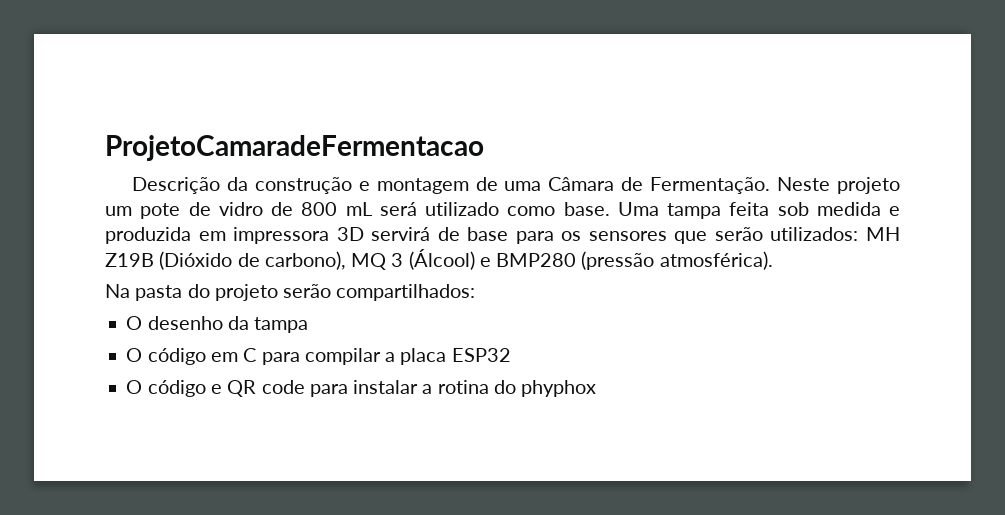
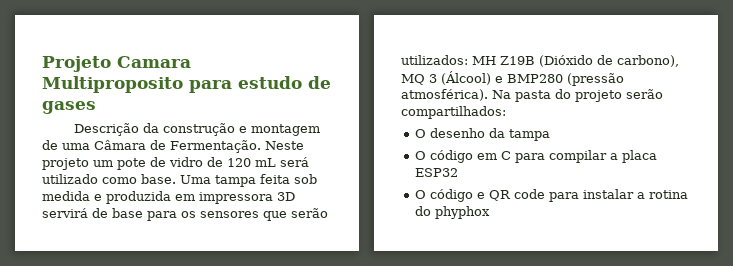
- ProjetoCamaradeFermentacao
+ Projeto Camara Multiproposito para estudo de gases
- Neste projeto um pote de vidro de 800 mL será utilizado como base.
+ Neste projeto um pote de vidro de 120 mL será utilizado como base.
- Uma tampa feita sob medida e produzida em impressora 3D servirá de base para os sensores que serão utilizados: MH Z19B (Dióxido de carbono), MQ 3 (Álcool) e BMP280 (pressão atmosférica).
- Na pasta do projeto serão compartilhados:
+ Uma tampa feita sob medida e produzida em impressora 3D servirá de base para os sensores que serão utilizados: MH Z19B (Dióxido de carbono), MQ 3 (Álcool) e BMP280 (pressão atmosférica). Na pasta do projeto serão compartilhados:

